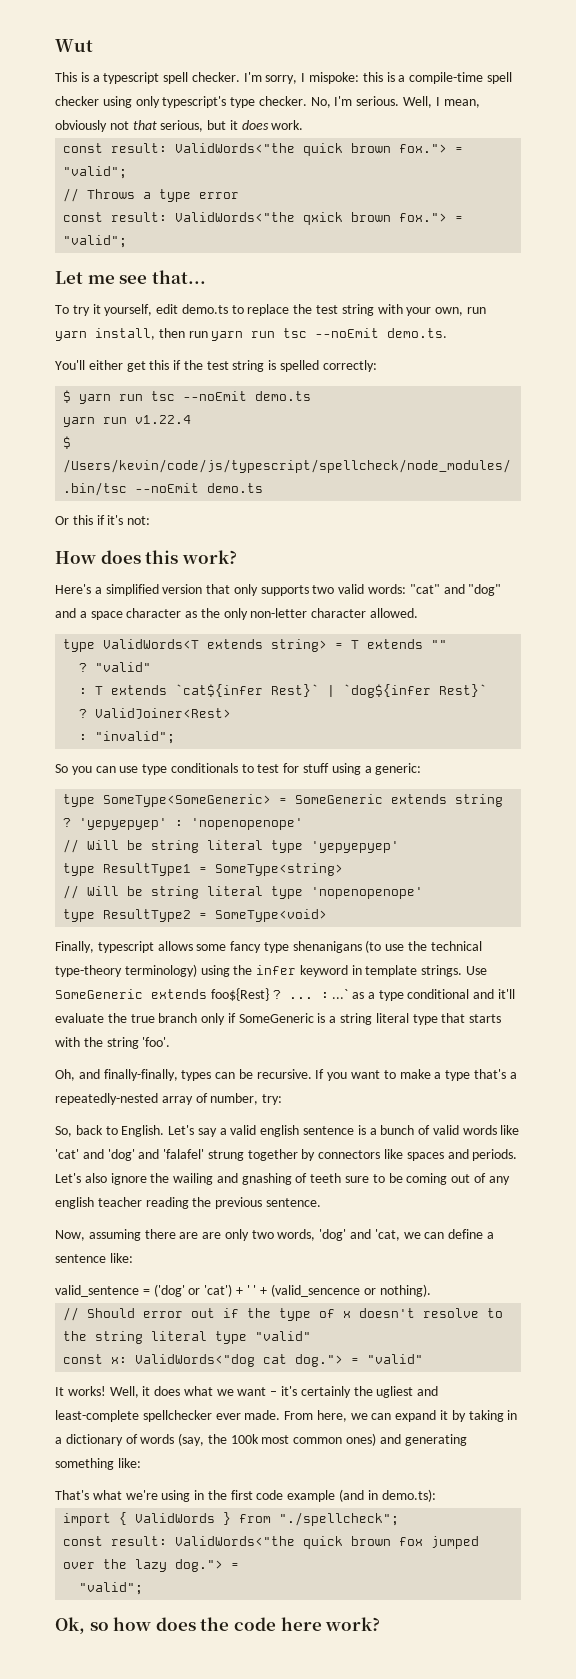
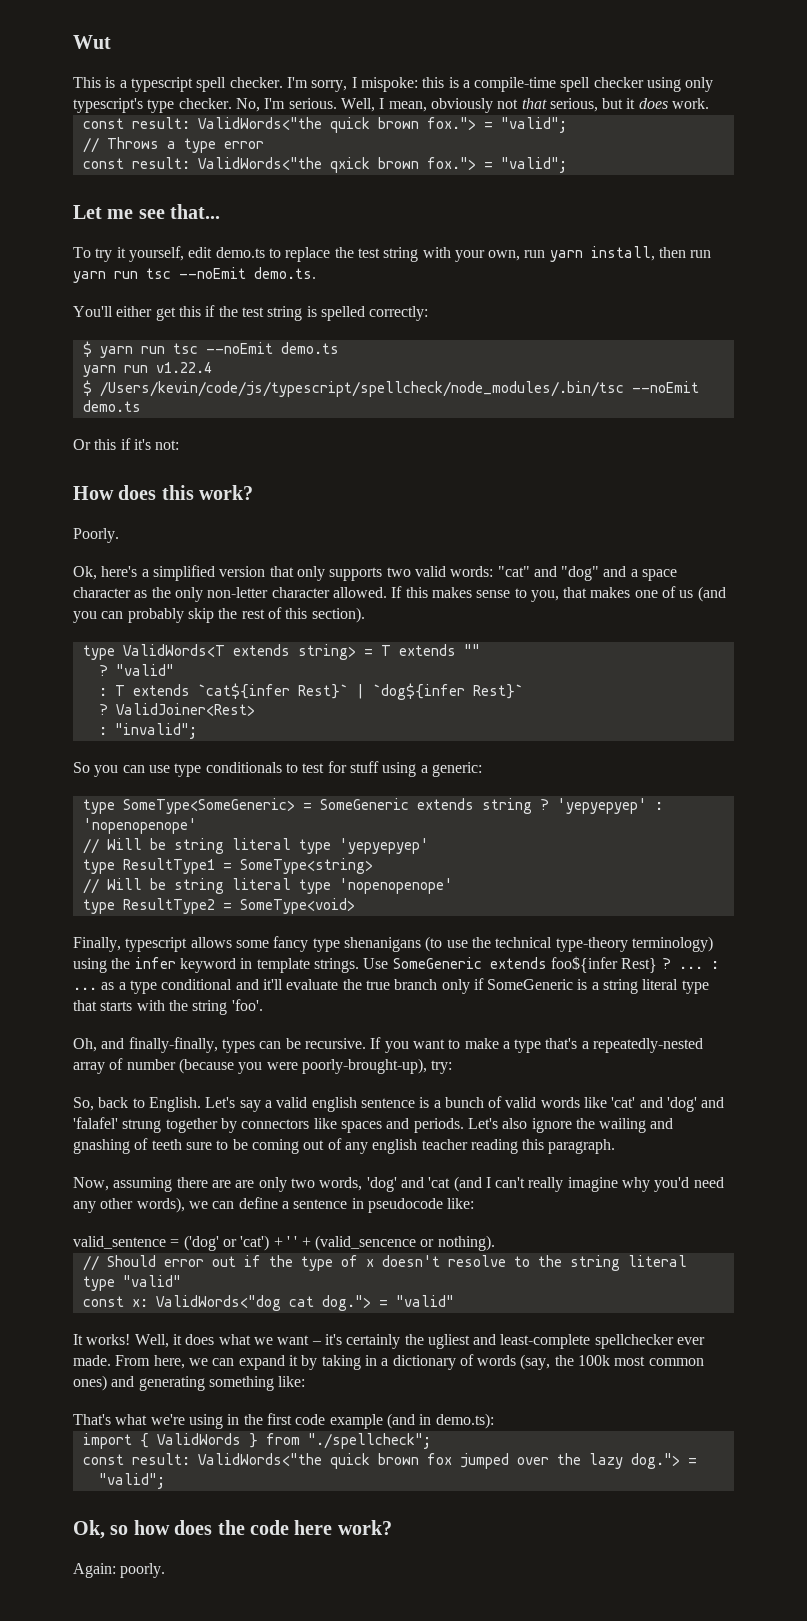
- Here's a simplified version that only supports two valid words: "cat" and "dog" and a space character as the only non-letter character allowed.
+ Poorly.
+ Ok, here's a simplified version that only supports two valid words: "cat" and "dog" and a space character as the only non-letter character allowed. If this makes sense to you, that makes one of us (and you can probably skip the rest of this section).
- Use SomeGeneric extends foo${Rest} ? ... : ...` as a type conditional and it'll evaluate the true branch only if SomeGeneric is a string literal type that starts with the string 'foo'.
+ Use SomeGeneric extends foo${infer Rest} ? ... : ... as a type conditional and it'll evaluate the true branch only if SomeGeneric is a string literal type that starts with the string 'foo'.
- If you want to make a type that's a repeatedly-nested array of number, try:
+ If you want to make a type that's a repeatedly-nested array of number (because you were poorly-brought-up), try:
- Let's also ignore the wailing and gnashing of teeth sure to be coming out of any english teacher reading the previous sentence.
+ Let's also ignore the wailing and gnashing of teeth sure to be coming out of any english teacher reading this paragraph.
- Now, assuming there are are only two words, 'dog' and 'cat, we can define a sentence like:
+ Now, assuming there are are only two words, 'dog' and 'cat (and I can't really imagine why you'd need any other words), we can define a sentence in pseudocode like:
+ Again: poorly.

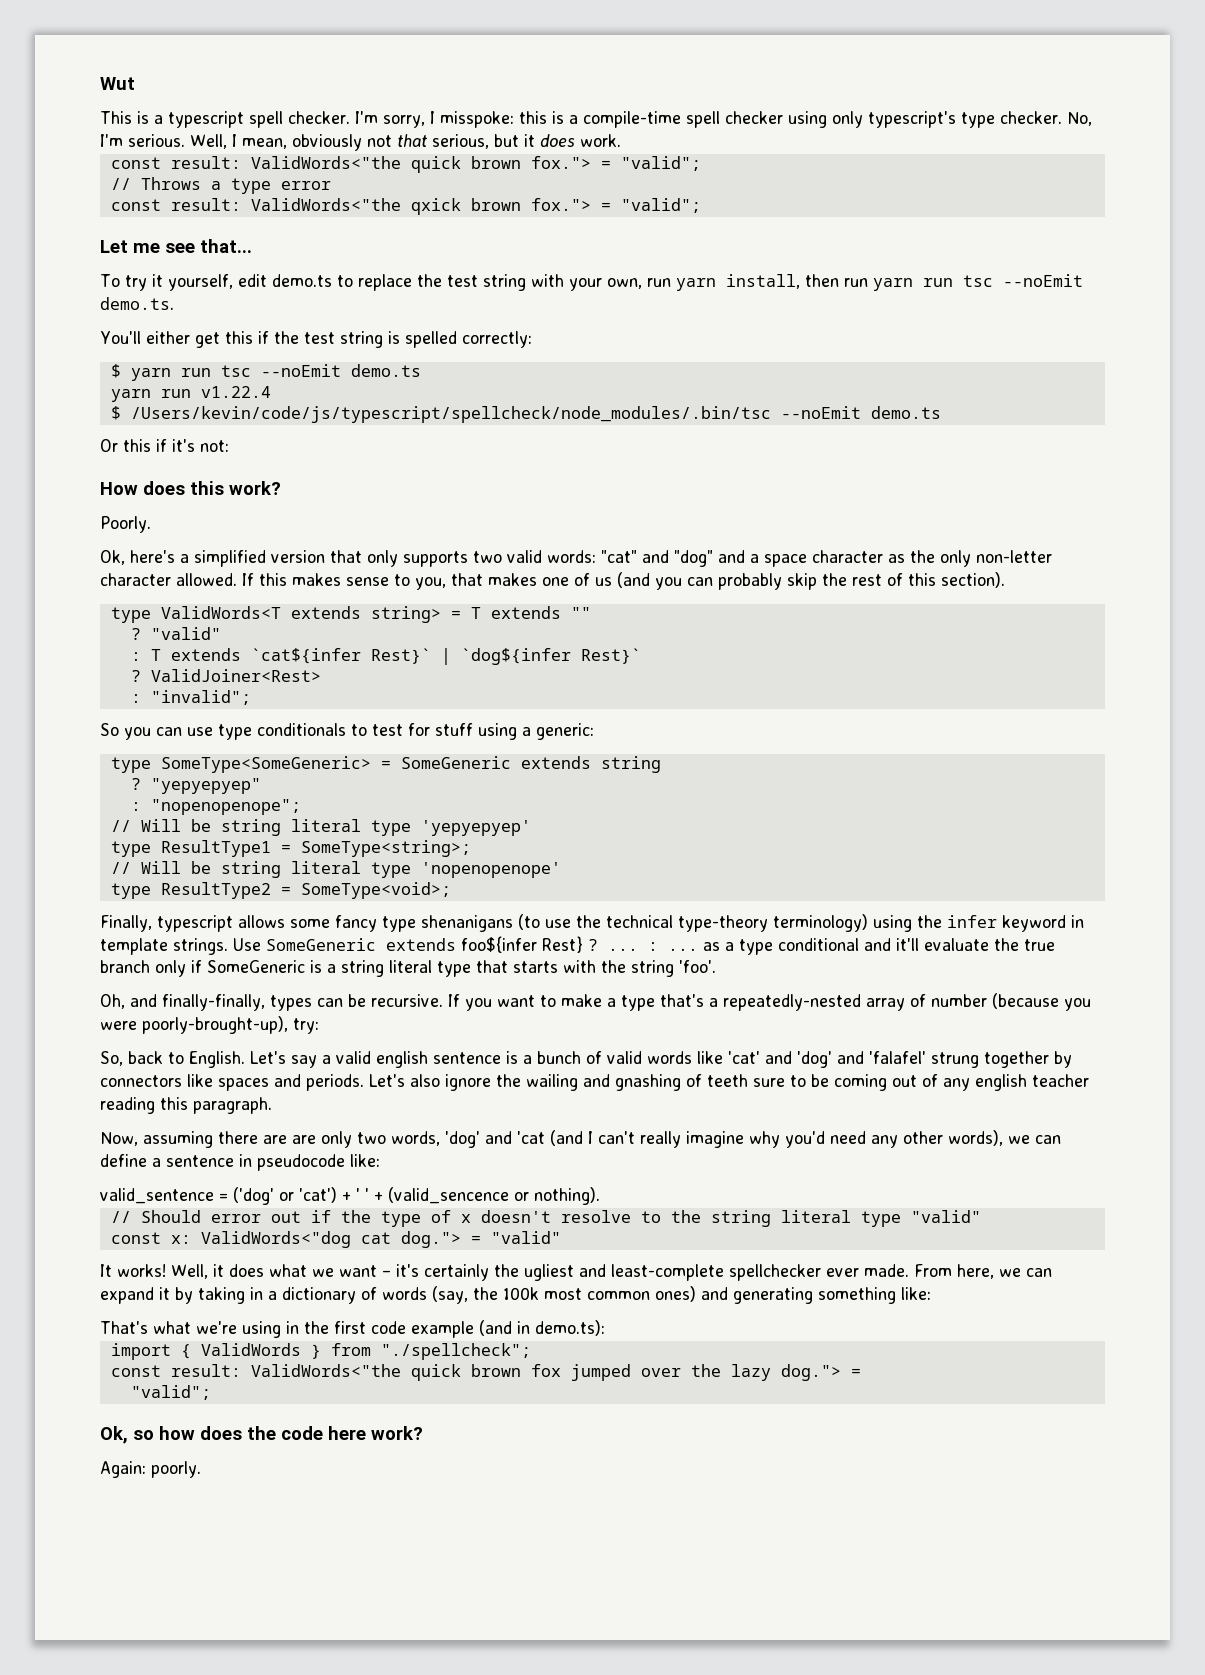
- I'm sorry, I mispoke: this is a compile-time spell checker using only typescript's type checker.
+ I'm sorry, I misspoke: this is a compile-time spell checker using only typescript's type checker.
- type SomeType<SomeGeneric> = SomeGeneric extends string ? 'yepyepyep' : 'nopenopenope'
+ type SomeType<SomeGeneric> = SomeGeneric extends string
+ ? "yepyepyep"
+ : "nopenopenope";
- type ResultType1 = SomeType<string>
+ type ResultType1 = SomeType<string>;
- type ResultType2 = SomeType<void>
+ type ResultType2 = SomeType<void>;

